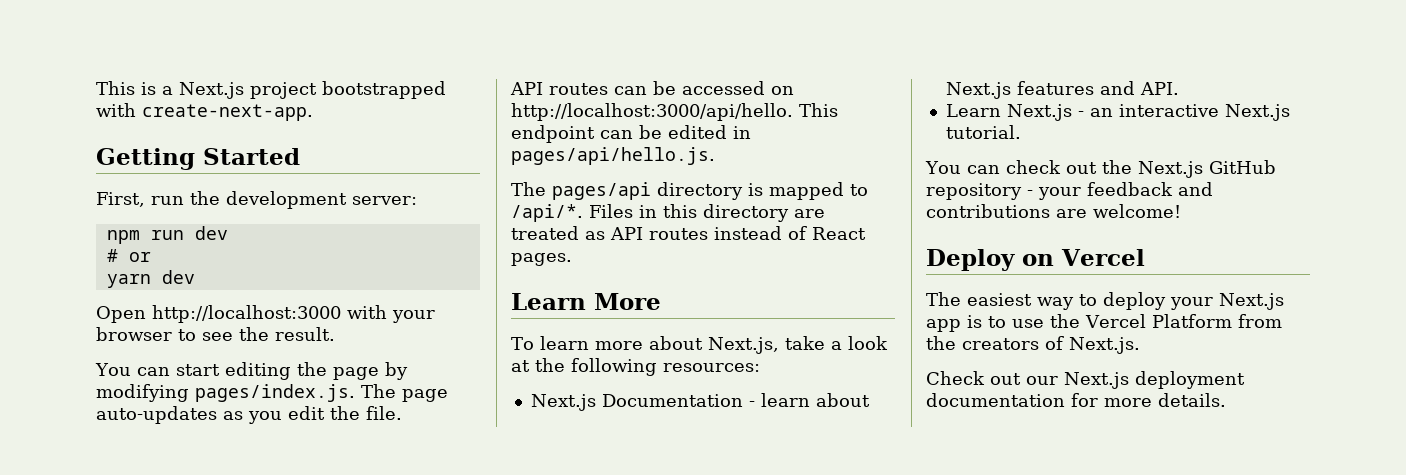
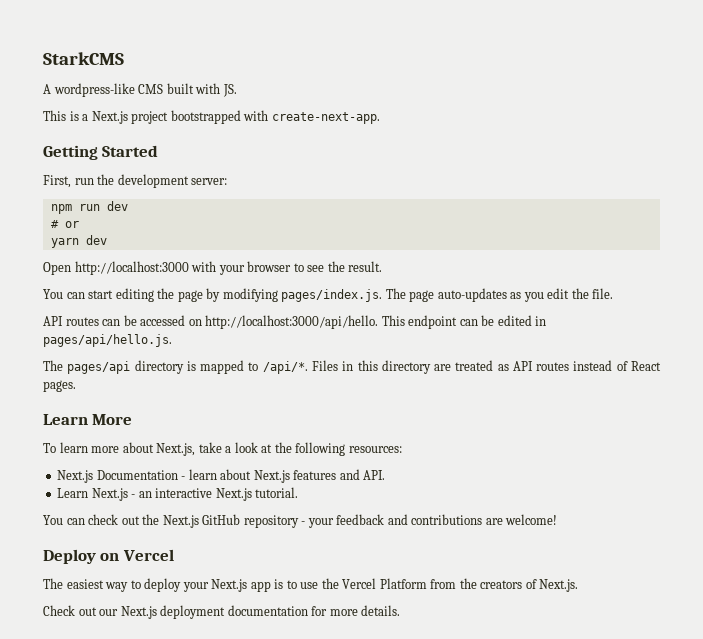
+ StarkCMS
+ A wordpress-like CMS built with JS.

